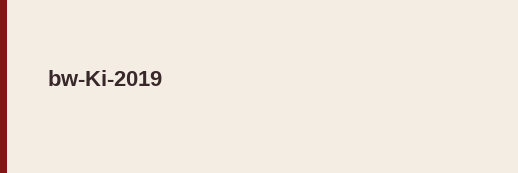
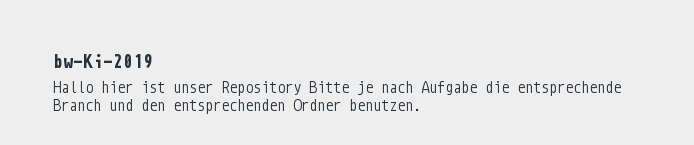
+ Hallo hier ist unser Repository Bitte je nach Aufgabe die entsprechende Branch und den entsprechenden Ordner benutzen.

